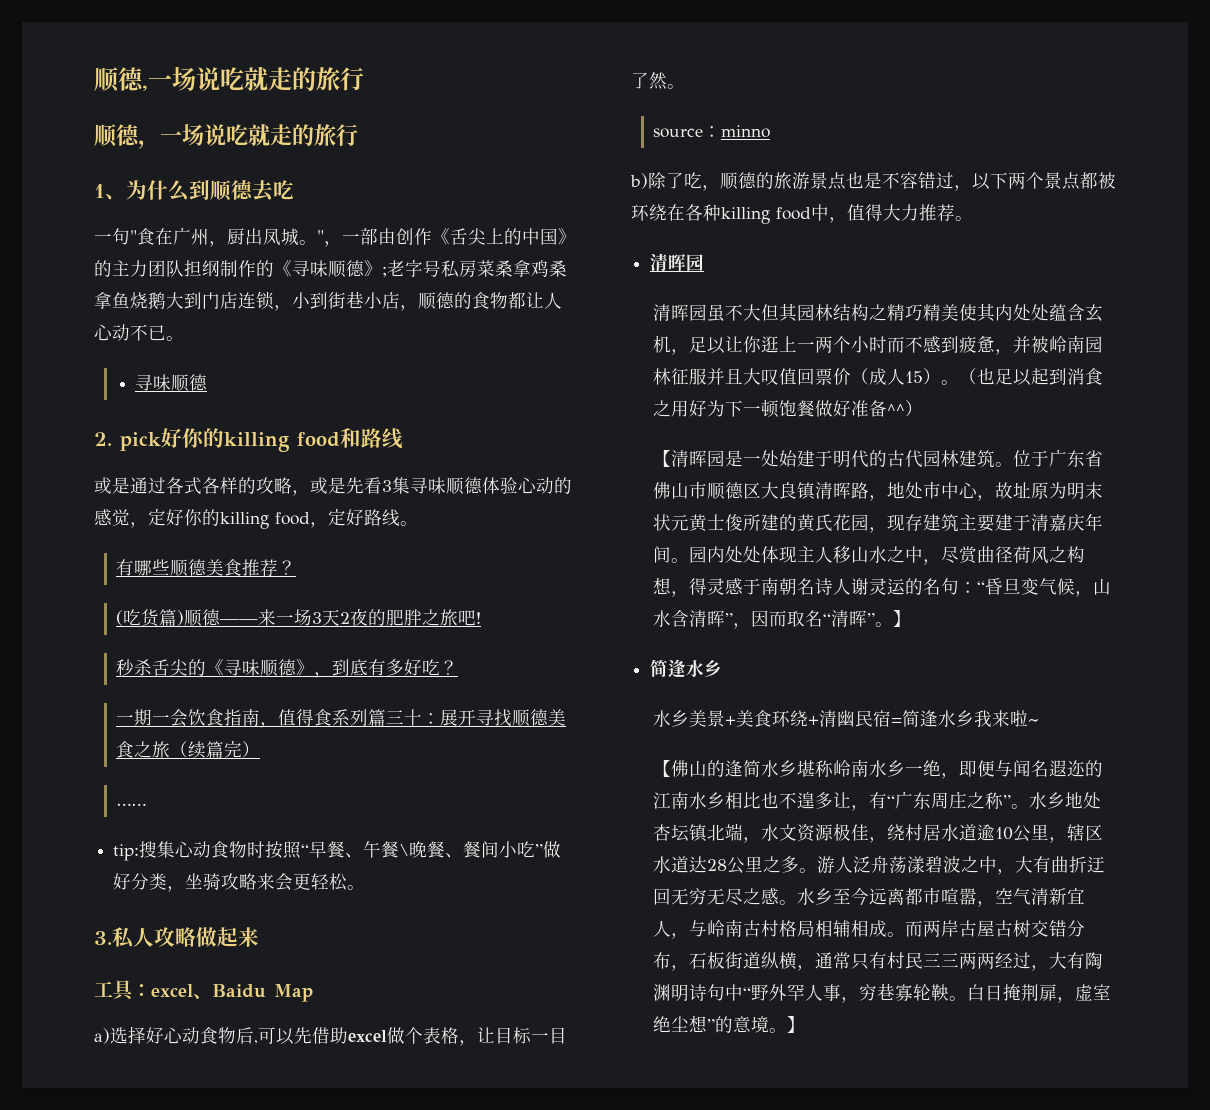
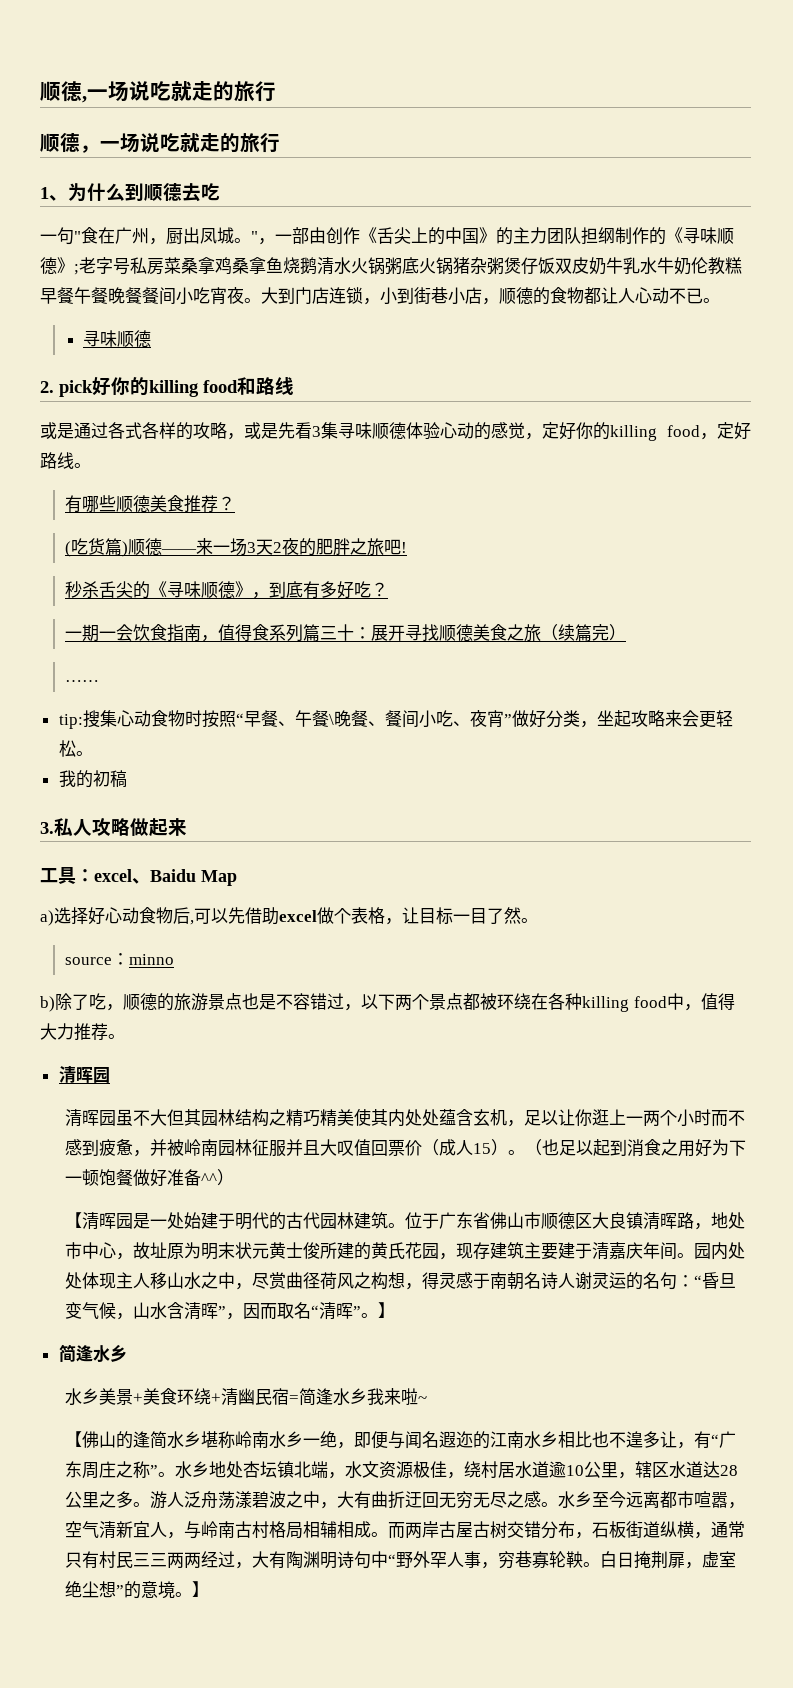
- "，一部由创作《舌尖上的中国》的主力团队担纲制作的《寻味顺德》;老字号私房菜桑拿鸡桑拿鱼烧鹅大到门店连锁，小到街巷小店，顺德的食物都让人心动不已。
+ "，一部由创作《舌尖上的中国》的主力团队担纲制作的《寻味顺德》;老字号私房菜桑拿鸡桑拿鱼烧鹅清水火锅粥底火锅猪杂粥煲仔饭双皮奶牛乳水牛奶伦教糕早餐午餐晚餐餐间小吃宵夜。大到门店连锁，小到街巷小店，顺德的食物都让人心动不已。
- tip:搜集心动食物时按照“早餐、午餐\晚餐、餐间小吃”做好分类，坐骑攻略来会更轻松。
+ tip:搜集心动食物时按照“早餐、午餐\晚餐、餐间小吃、夜宵”做好分类，坐起攻略来会更轻松。
+ 我的初稿

